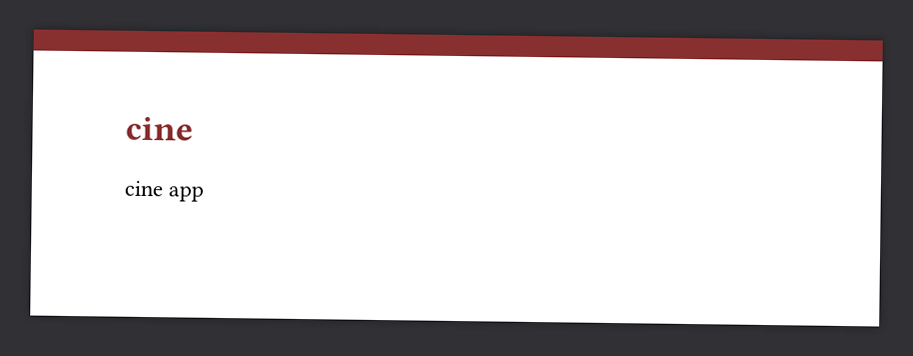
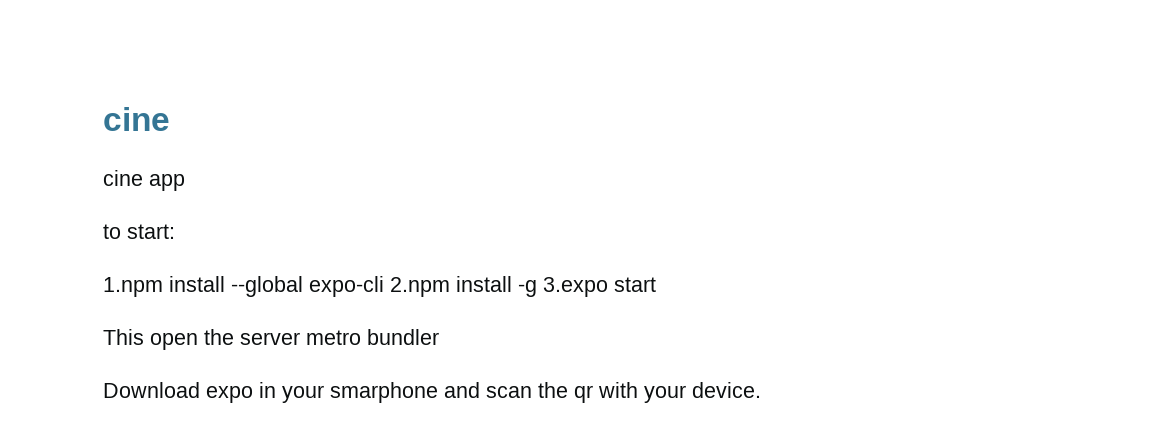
+ to start:
+ 1.npm install --global expo-cli 2.npm install -g 3.expo start
+ This open the server metro bundler
+ Download expo in your smarphone and scan the qr with your device.

